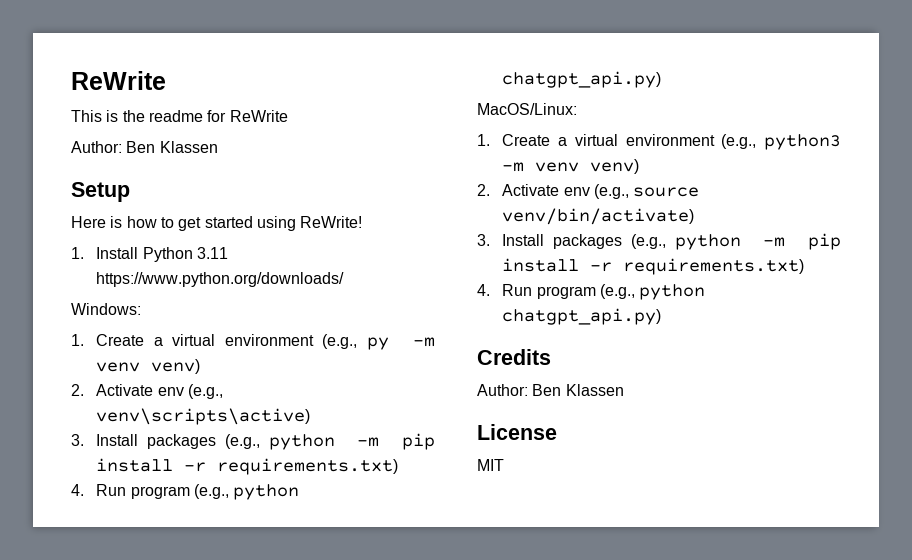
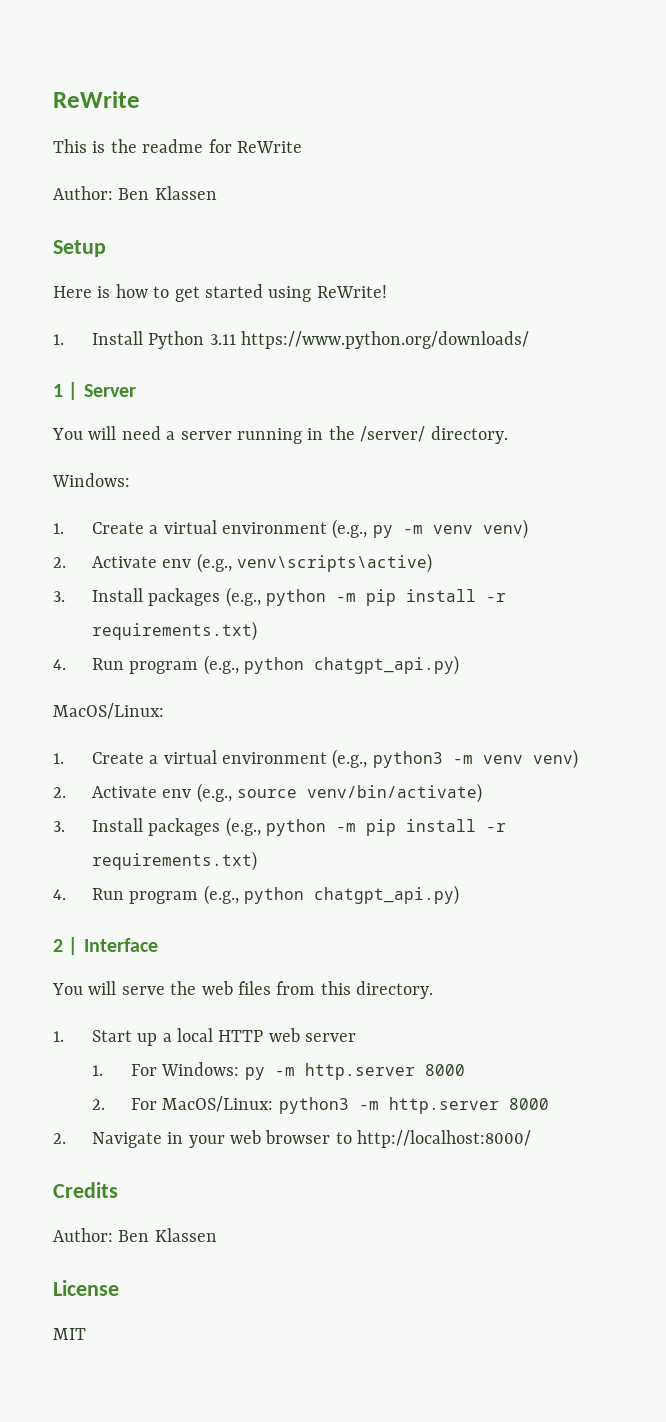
+ 1 | Server
+ You will need a server running in the /server/ directory.
+ 2 | Interface
+ You will serve the web files from this directory.
+ 1. Start up a local HTTP web server
+ 1. For Windows: py -m http.server 8000
+ 2. For MacOS/Linux: python3 -m http.server 8000
+ 2. Navigate in your web browser to http://localhost:8000/

